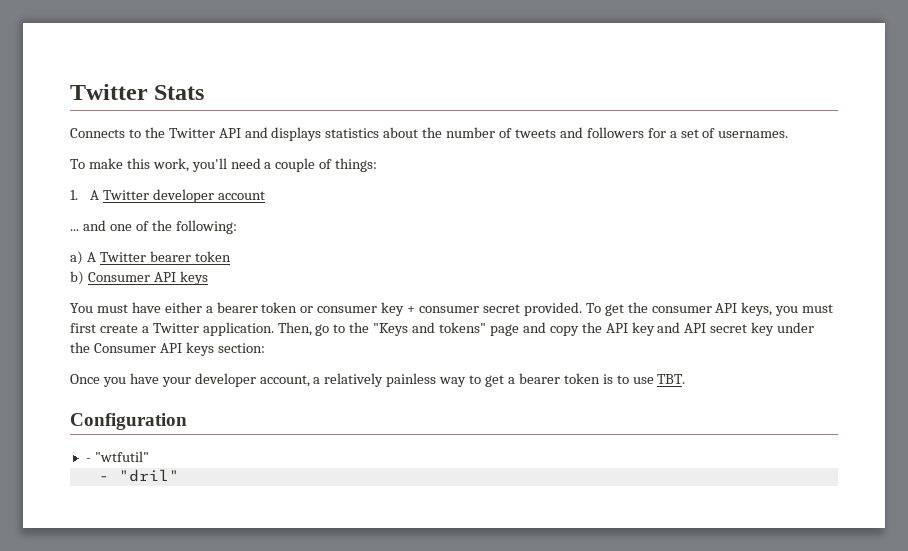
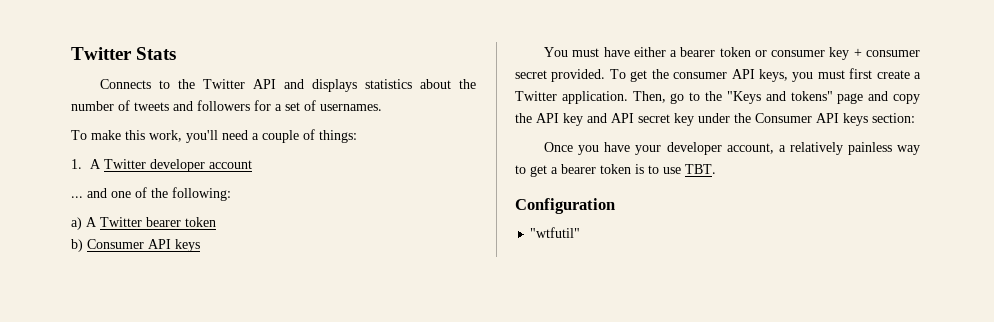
- - "wtfutil"
+ "wtfutil"
- - "dril"

